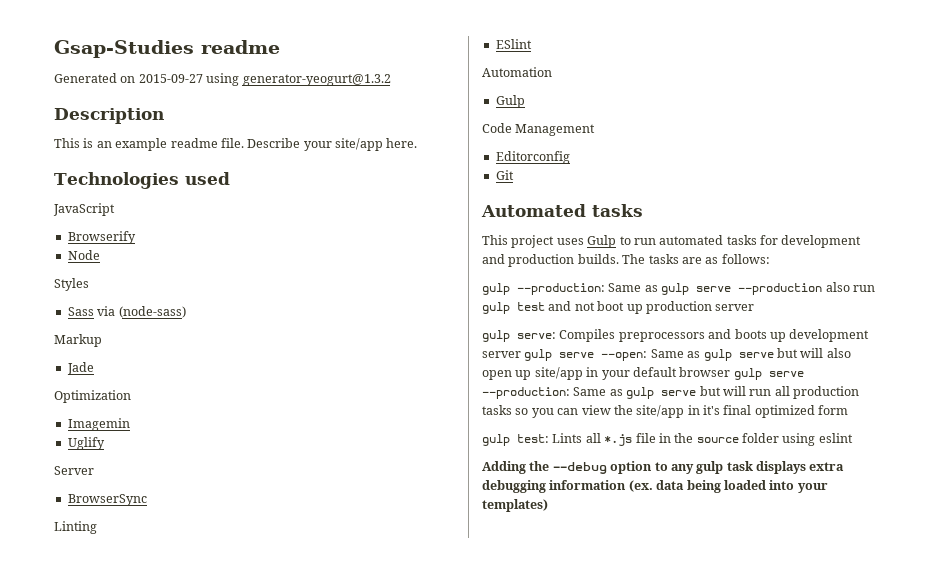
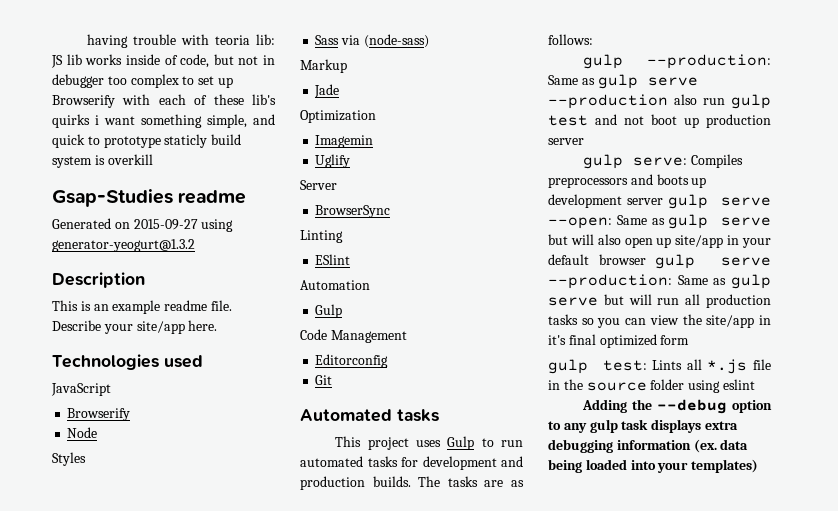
+ having trouble with teoria lib: JS lib works inside of code, but not in debugger too complex to set up Browserify with each of these lib's quirks i want something simple, and quick to prototype staticly build system is overkill

